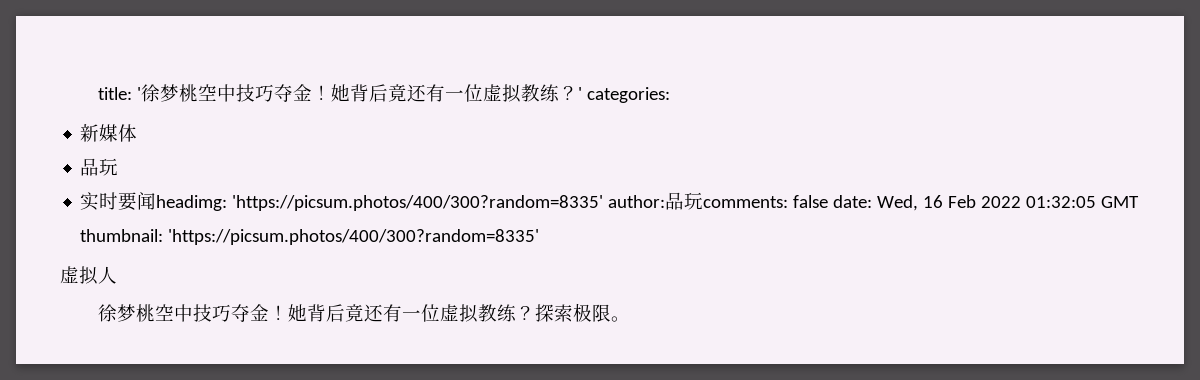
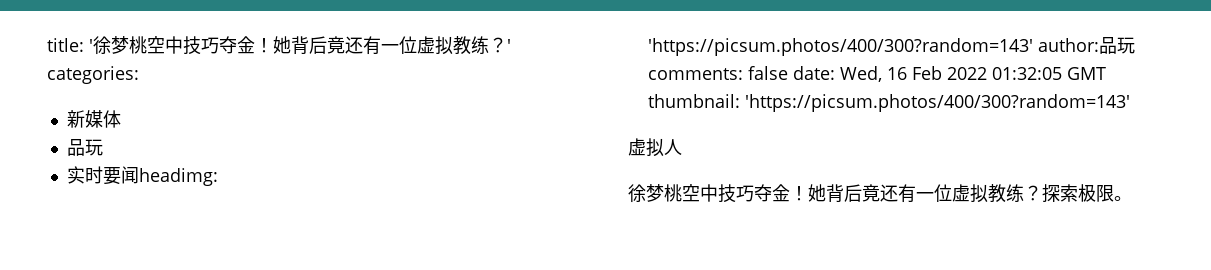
- 实时要闻headimg: 'https://picsum.photos/400/300?random=8335' author:品玩comments: false date: Wed, 16 Feb 2022 01:32:05 GMT thumbnail: 'https://picsum.photos/400/300?random=8335'
+ 实时要闻headimg: 'https://picsum.photos/400/300?random=143' author:品玩comments: false date: Wed, 16 Feb 2022 01:32:05 GMT thumbnail: 'https://picsum.photos/400/300?random=143'

